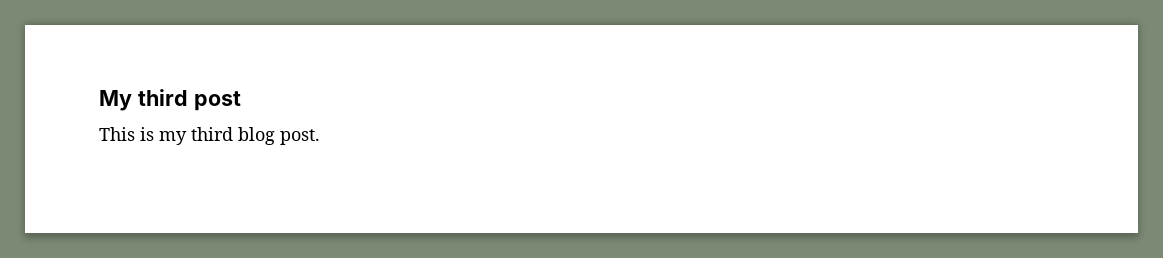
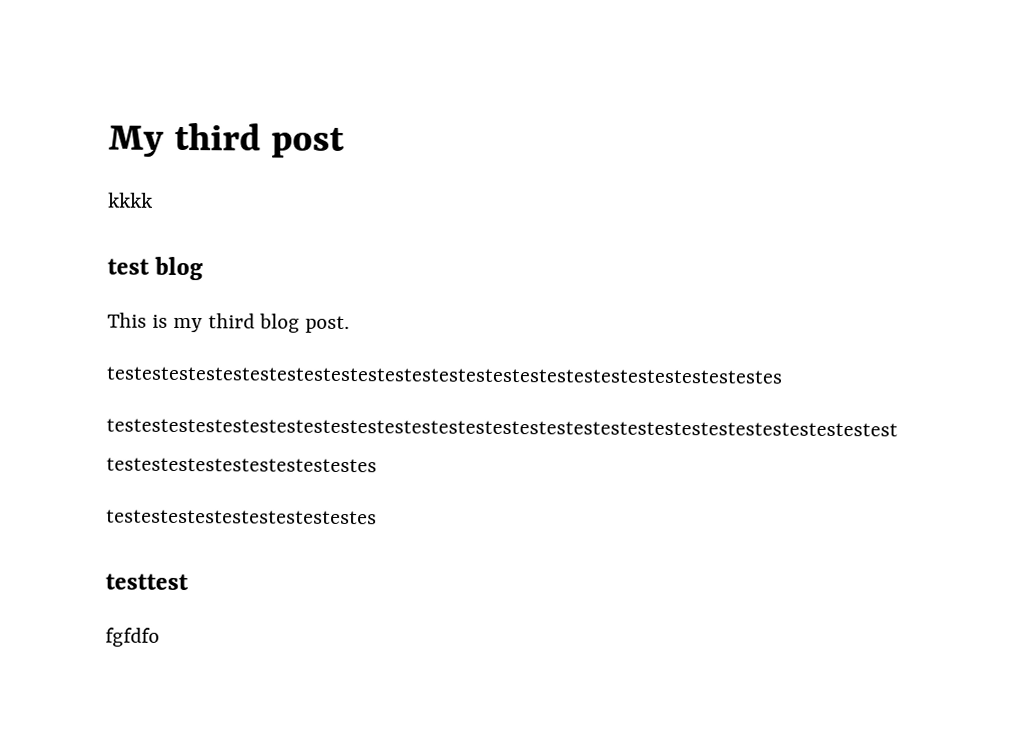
+ kkkk
+ test blog
+ testestestestestestestestestestestestestestestestestestestestestestestestes
+ testestestestestestestestestestestestestestestestestestestestestestestestestestestestest
+ testestestestestestestestestes
+ testestestestestestestestestes
+ testtest
+ fgfdfo

